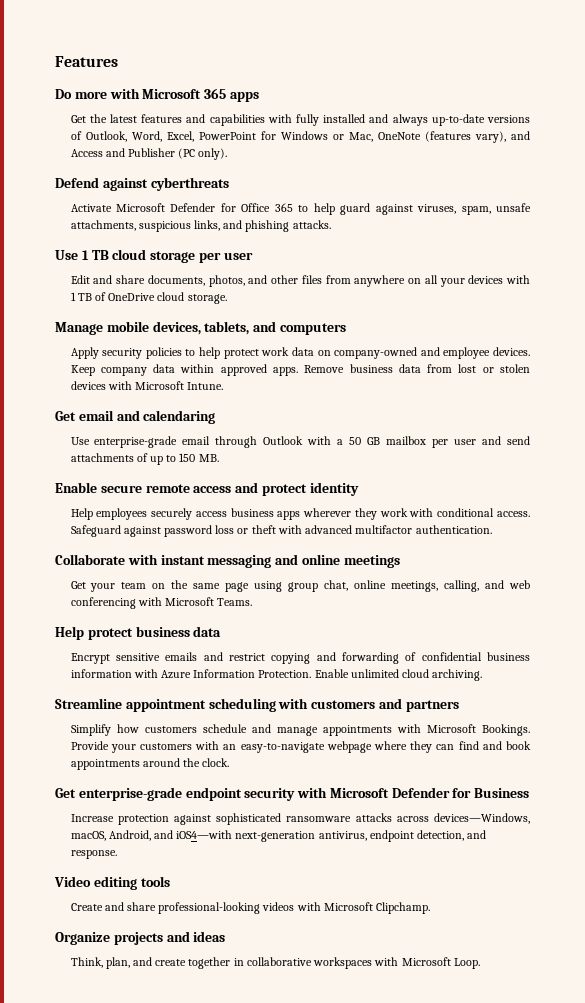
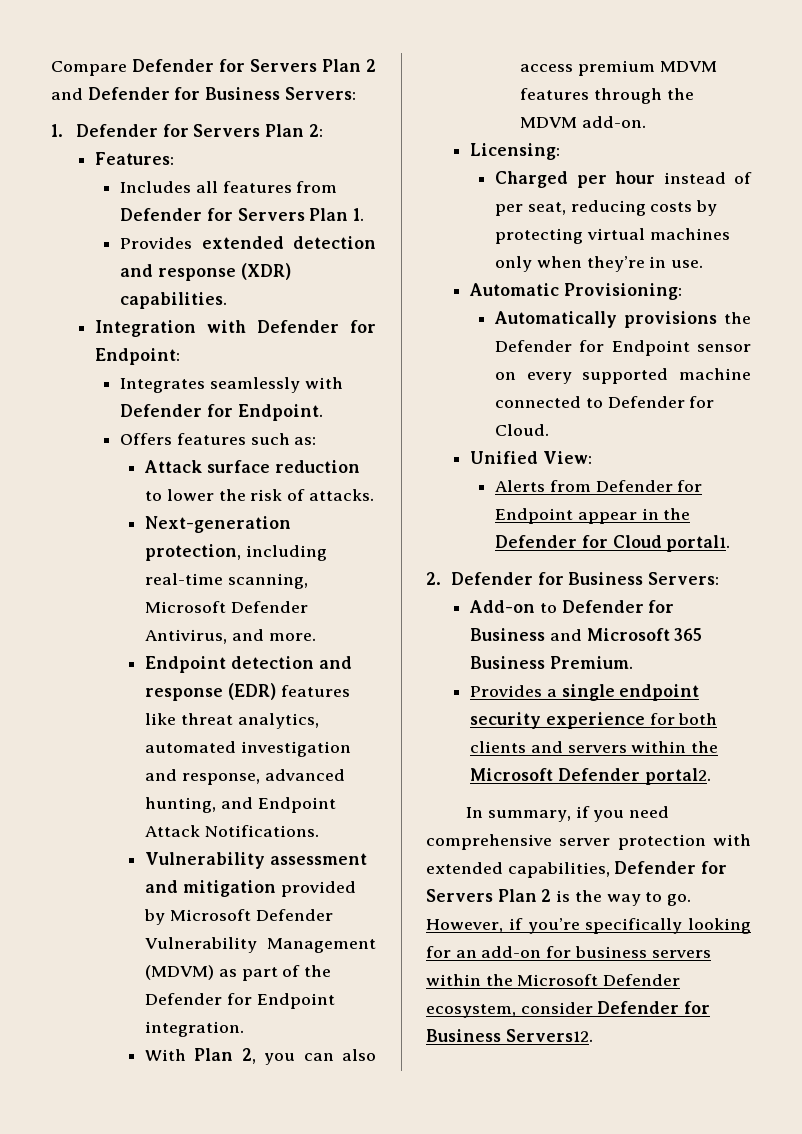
- Features
- Do more with Microsoft 365 apps
- Get the latest features and capabilities with fully installed and always up-to-date versions of Outlook, Word, Excel, PowerPoint for Windows or Mac, OneNote (features vary), and Access and Publisher (PC only).
- Defend against cyberthreats
- Activate Microsoft Defender for Office 365 to help guard against viruses, spam, unsafe attachments, suspicious links, and phishing attacks.
- Use 1 TB cloud storage per user
- Edit and share documents, photos, and other files from anywhere on all your devices with 1 TB of OneDrive cloud storage.
- Manage mobile devices, tablets, and computers
- Apply security policies to help protect work data on company-owned and employee devices. Keep company data within approved apps. Remove business data from lost or stolen devices with Microsoft Intune.
- Get email and calendaring
- Use enterprise-grade email through Outlook with a 50 GB mailbox per user and send attachments of up to 150 MB.
- Enable secure remote access and protect identity
- Help employees securely access business apps wherever they work with conditional access. Safeguard against password loss or theft with advanced multifactor authentication.
- Collaborate with instant messaging and online meetings
- Get your team on the same page using group chat, online meetings, calling, and web conferencing with Microsoft Teams.
- Help protect business data
- Encrypt sensitive emails and restrict copying and forwarding of confidential business information with Azure Information Protection. Enable unlimited cloud archiving.
- Streamline appointment scheduling with customers and partners
- Simplify how customers schedule and manage appointments with Microsoft Bookings. Provide your customers with an easy-to-navigate webpage where they can find and book appointments around the clock.
- Get enterprise-grade endpoint security with Microsoft Defender for Business
- Increase protection against sophisticated ransomware attacks across devices—Windows, macOS, Android, and iOS4—with next-generation antivirus, endpoint detection, and response.
- Video editing tools
- Create and share professional-looking videos with Microsoft Clipchamp.
- Organize projects and ideas
- Think, plan, and create together in collaborative workspaces with Microsoft Loop.
+ Compare Defender for Servers Plan 2 and Defender for Business Servers:
+ 1. Defender for Servers Plan 2:
+ Features:
+ Includes all features from Defender for Servers Plan 1.
+ Provides extended detection and response (XDR) capabilities.
+ Integration with Defender for Endpoint:
+ Integrates seamlessly with Defender for Endpoint.
+ Offers features such as:
+ Attack surface reduction to lower the risk of attacks.
+ Next-generation protection, including real-time scanning, Microsoft Defender Antivirus, and more.
+ Endpoint detection and response (EDR) features like threat analytics, automated investigation and response, advanced hunting, and Endpoint Attack Notifications.
+ Vulnerability assessment and mitigation provided by Microsoft Defender Vulnerability Management (MDVM) as part of the Defender for Endpoint integration.
+ With Plan 2, you can also access premium MDVM features through the MDVM add-on.
+ Licensing:
+ Charged per hour instead of per seat, reducing costs by protecting virtual machines only when they’re in use.
+ Automatic Provisioning:
+ Automatically provisions the Defender for Endpoint sensor on every supported machine connected to Defender for Cloud.
+ Unified View:
+ Alerts from Defender for Endpoint appear in the Defender for Cloud portal1.
+ 2. Defender for Business Servers:
+ Add-on to Defender for Business and Microsoft 365 Business Premium.
+ Provides a single endpoint security experience for both clients and servers within the Microsoft Defender portal2.
+ In summary, if you need comprehensive server protection with extended capabilities, Defender for Servers Plan 2 is the way to go. However, if you’re specifically looking for an add-on for business servers within the Microsoft Defender ecosystem, consider Defender for Business Servers12.

